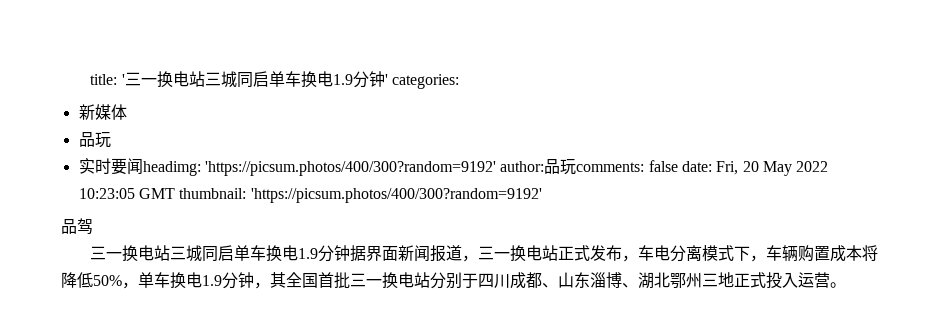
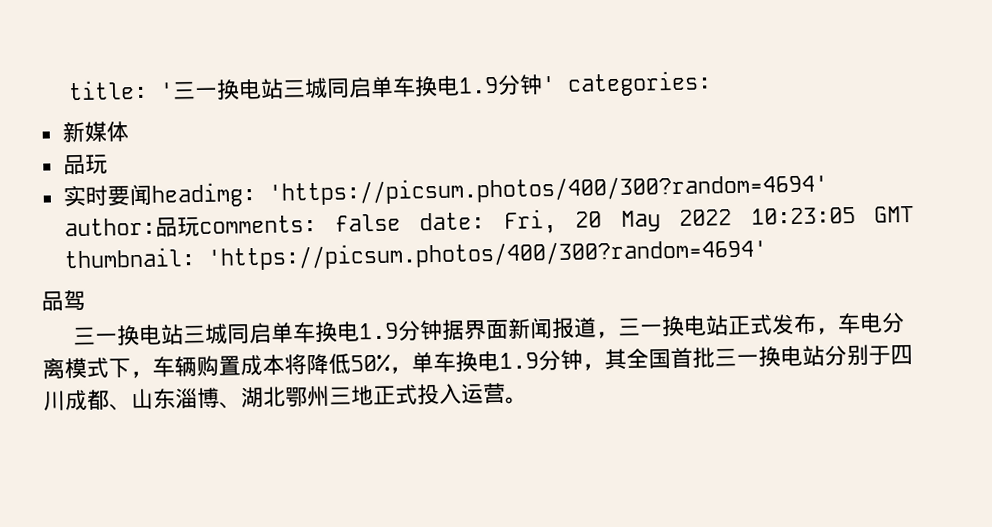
- 实时要闻headimg: 'https://picsum.photos/400/300?random=9192' author:品玩comments: false date: Fri, 20 May 2022 10:23:05 GMT thumbnail: 'https://picsum.photos/400/300?random=9192'
+ 实时要闻headimg: 'https://picsum.photos/400/300?random=4694' author:品玩comments: false date: Fri, 20 May 2022 10:23:05 GMT thumbnail: 'https://picsum.photos/400/300?random=4694'

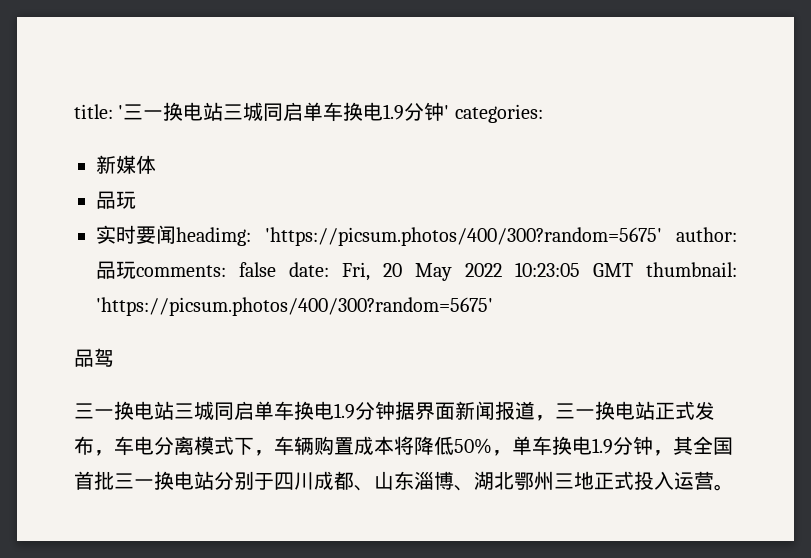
- 实时要闻headimg: 'https://picsum.photos/400/300?random=4694' author:品玩comments: false date: Fri, 20 May 2022 10:23:05 GMT thumbnail: 'https://picsum.photos/400/300?random=4694'
+ 实时要闻headimg: 'https://picsum.photos/400/300?random=5675' author:品玩comments: false date: Fri, 20 May 2022 10:23:05 GMT thumbnail: 'https://picsum.photos/400/300?random=5675'

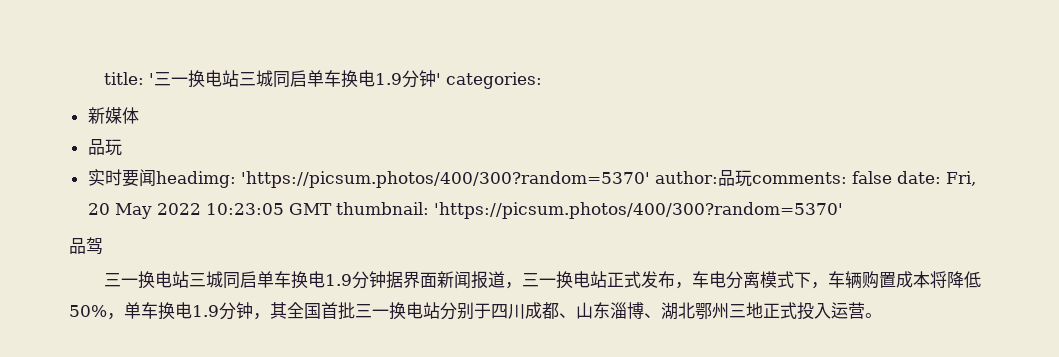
- 实时要闻headimg: 'https://picsum.photos/400/300?random=5675' author:品玩comments: false date: Fri, 20 May 2022 10:23:05 GMT thumbnail: 'https://picsum.photos/400/300?random=5675'
+ 实时要闻headimg: 'https://picsum.photos/400/300?random=5370' author:品玩comments: false date: Fri, 20 May 2022 10:23:05 GMT thumbnail: 'https://picsum.photos/400/300?random=5370'

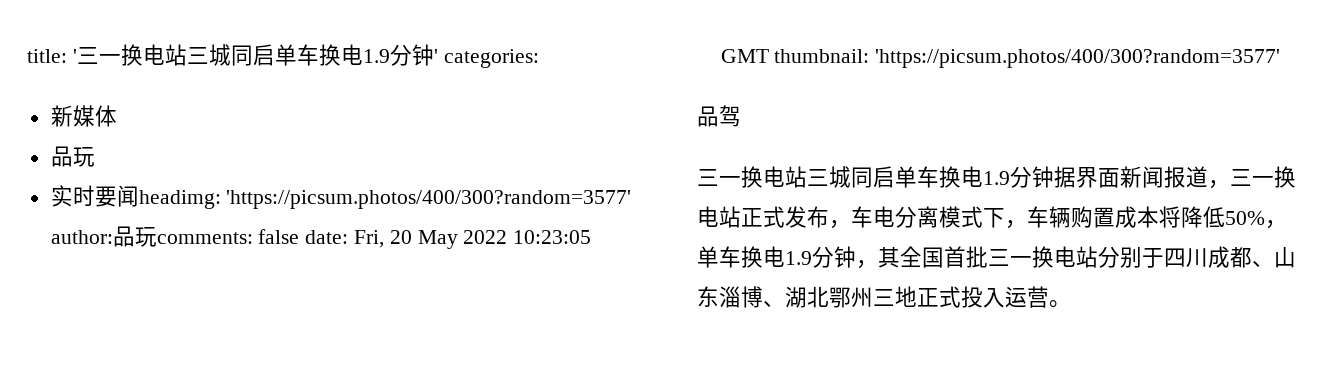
- 实时要闻headimg: 'https://picsum.photos/400/300?random=5370' author:品玩comments: false date: Fri, 20 May 2022 10:23:05 GMT thumbnail: 'https://picsum.photos/400/300?random=5370'
+ 实时要闻headimg: 'https://picsum.photos/400/300?random=3577' author:品玩comments: false date: Fri, 20 May 2022 10:23:05 GMT thumbnail: 'https://picsum.photos/400/300?random=3577'

